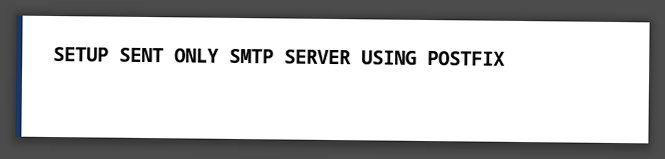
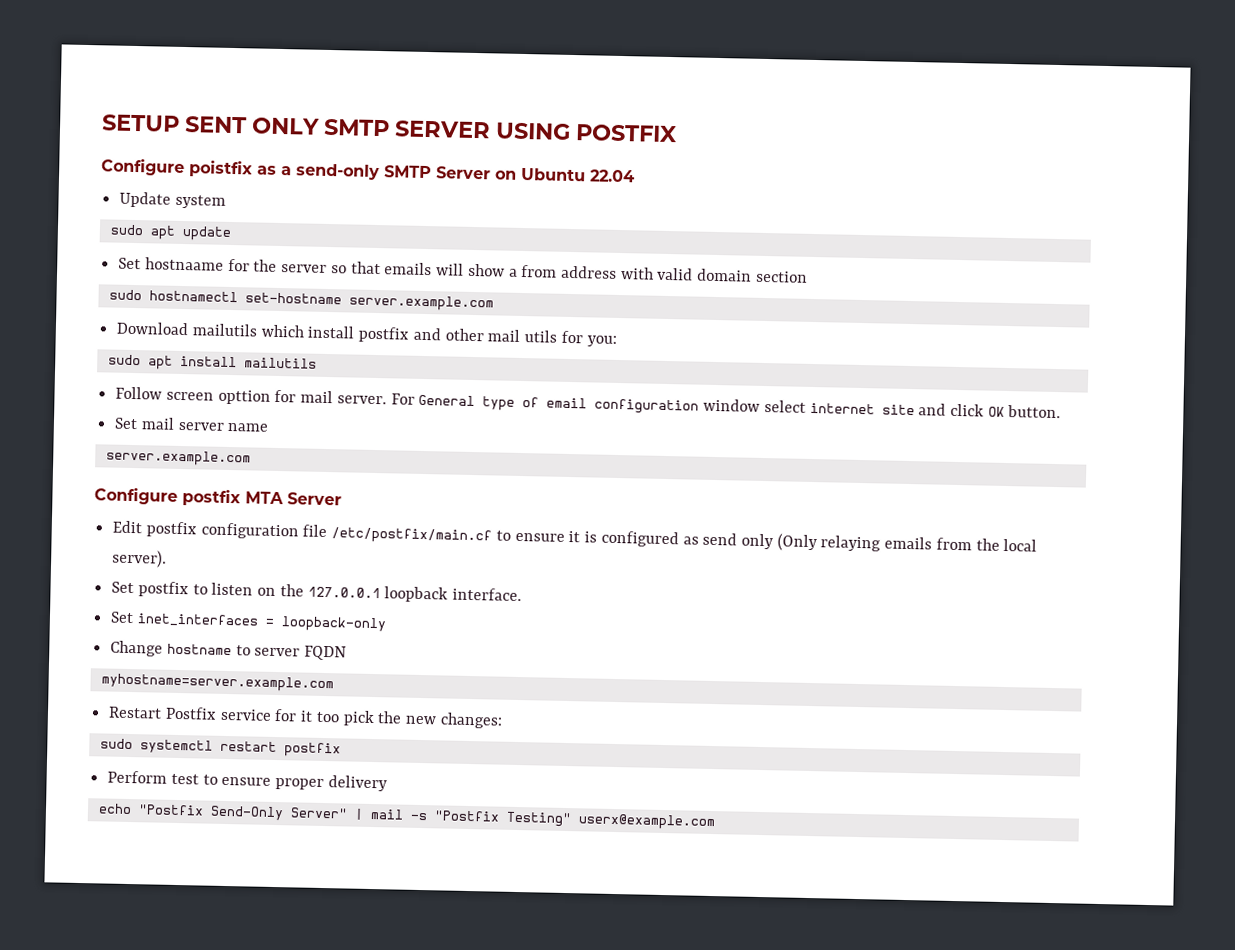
+ Configure poistfix as a send-only SMTP Server on Ubuntu 22.04
+ Update system
+ sudo apt update
+ Set hostnaame for the server so that emails will show a from address with valid domain section
+ sudo hostnamectl set-hostname server.example.com
+ Download mailutils which install postfix and other mail utils for you:
+ sudo apt install mailutils
+ Follow screen opttion for mail server. For General type of email configuration window select internet site and click OK button.
+ Set mail server name
+ server.example.com
+ Configure postfix MTA Server
+ Edit postfix configuration file /etc/postfix/main.cf to ensure it is configured as send only (Only relaying emails from the local server).
+ Set postfix to listen on the 127.0.0.1 loopback interface.
+ Set inet_interfaces = loopback-only
+ Change hostname to server FQDN
+ myhostname=server.example.com
+ Restart Postfix service for it too pick the new changes:
+ sudo systemctl restart postfix
+ Perform test to ensure proper delivery
+ echo "Postfix Send-Only Server" | mail -s "Postfix Testing" userx@example.com

